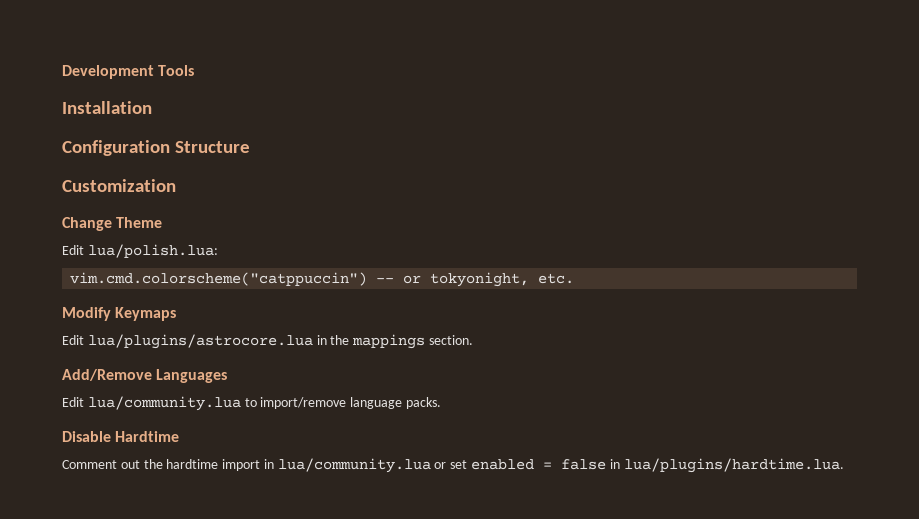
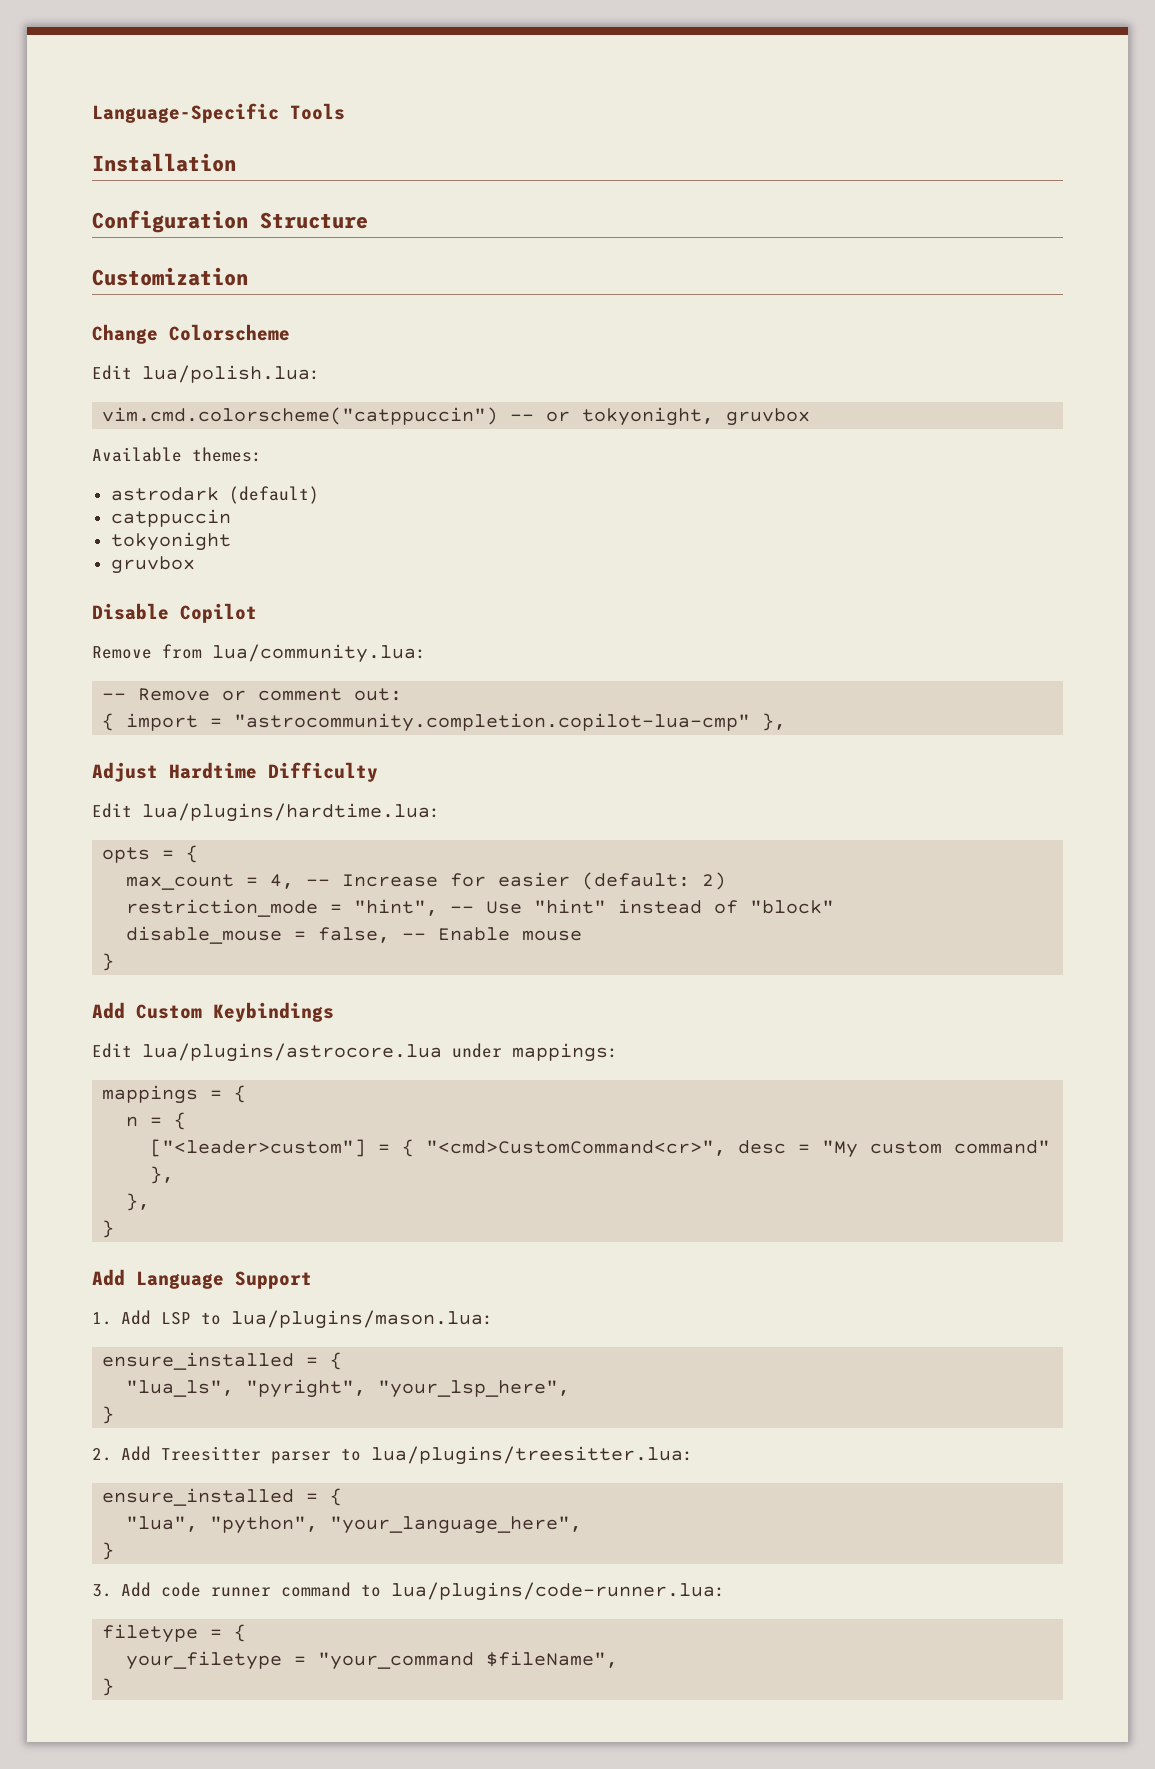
- Development Tools
+ Language-Specific Tools
- Change Theme
+ Change Colorscheme
- vim.cmd.colorscheme("catppuccin") -- or tokyonight, etc.
- Modify Keymaps
- Edit lua/plugins/astrocore.lua in the mappings section.
- Add/Remove Languages
- Edit lua/community.lua to import/remove language packs.
- Disable Hardtime
- Comment out the hardtime import in lua/community.lua or set enabled = false in lua/plugins/hardtime.lua.
+ vim.cmd.colorscheme("catppuccin") -- or tokyonight, gruvbox
+ Available themes:
+ astrodark (default)
+ catppuccin
+ tokyonight
+ gruvbox
+ Disable Copilot
+ Remove from lua/community.lua:
+ -- Remove or comment out:
+ { import = "astrocommunity.completion.copilot-lua-cmp" },
+ Adjust Hardtime Difficulty
+ Edit lua/plugins/hardtime.lua:
+ opts = {
+ max_count = 4, -- Increase for easier (default: 2)
+ restriction_mode = "hint", -- Use "hint" instead of "block"
+ disable_mouse = false, -- Enable mouse
+ }
+ Add Custom Keybindings
+ Edit lua/plugins/astrocore.lua under mappings:
+ mappings = {
+ n = {
+ ["<leader>custom"] = { "<cmd>CustomCommand<cr>", desc = "My custom command" },
+ },
+ }
+ Add Language Support
+ 1. Add LSP to lua/plugins/mason.lua:
+ ensure_installed = {
+ "lua_ls", "pyright", "your_lsp_here",
+ }
+ 2. Add Treesitter parser to lua/plugins/treesitter.lua:
+ ensure_installed = {
+ "lua", "python", "your_language_here",
+ }
+ 3. Add code runner command to lua/plugins/code-runner.lua:
+ filetype = {
+ your_filetype = "your_command $fileName",
+ }

